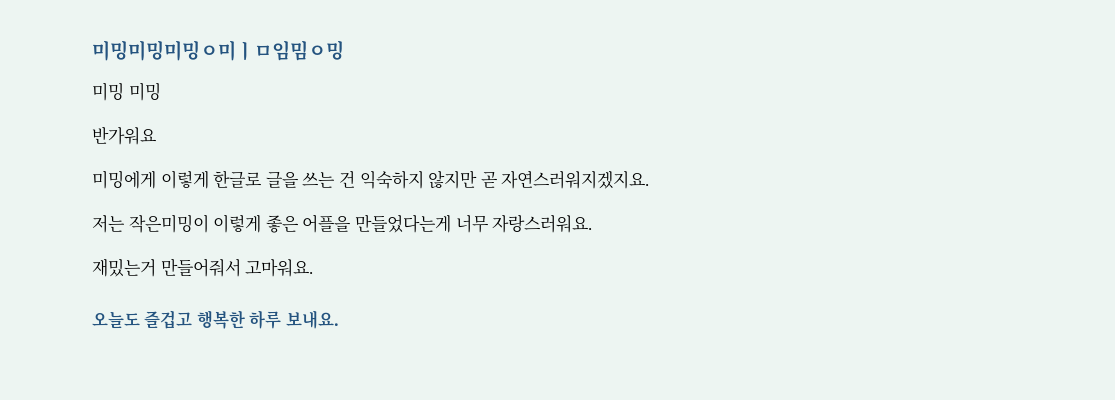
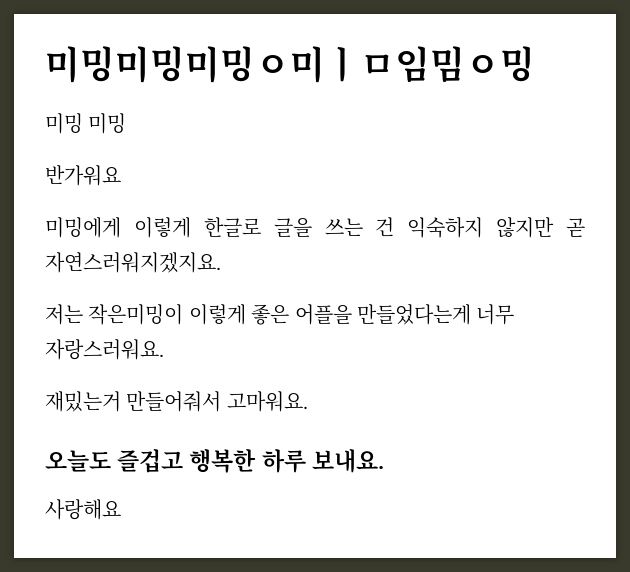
+ 사랑해요

